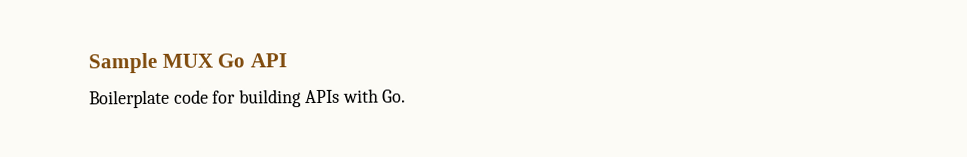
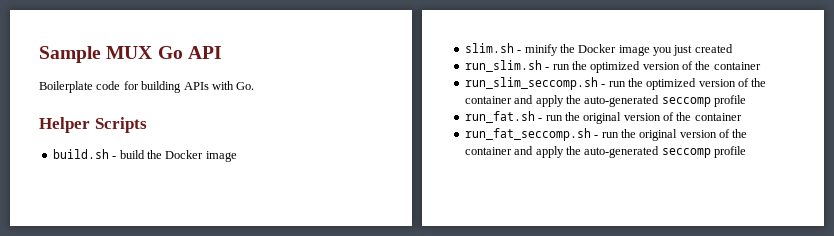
+ Helper Scripts
+ build.sh - build the Docker image
+ slim.sh - minify the Docker image you just created
+ run_slim.sh - run the optimized version of the container
+ run_slim_seccomp.sh - run the optimized version of the container and apply the auto-generated seccomp profile
+ run_fat.sh - run the original version of the container
+ run_fat_seccomp.sh - run the original version of the container and apply the auto-generated seccomp profile

